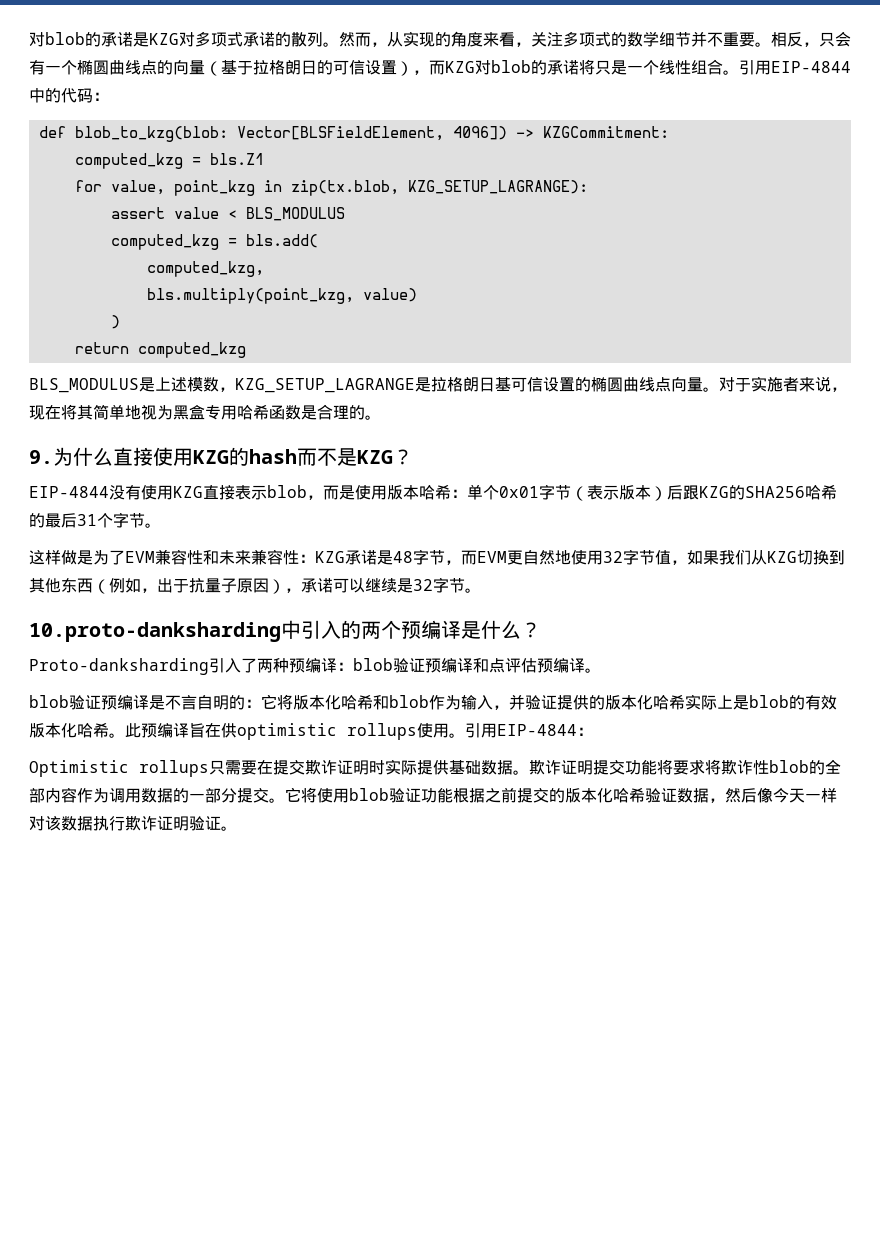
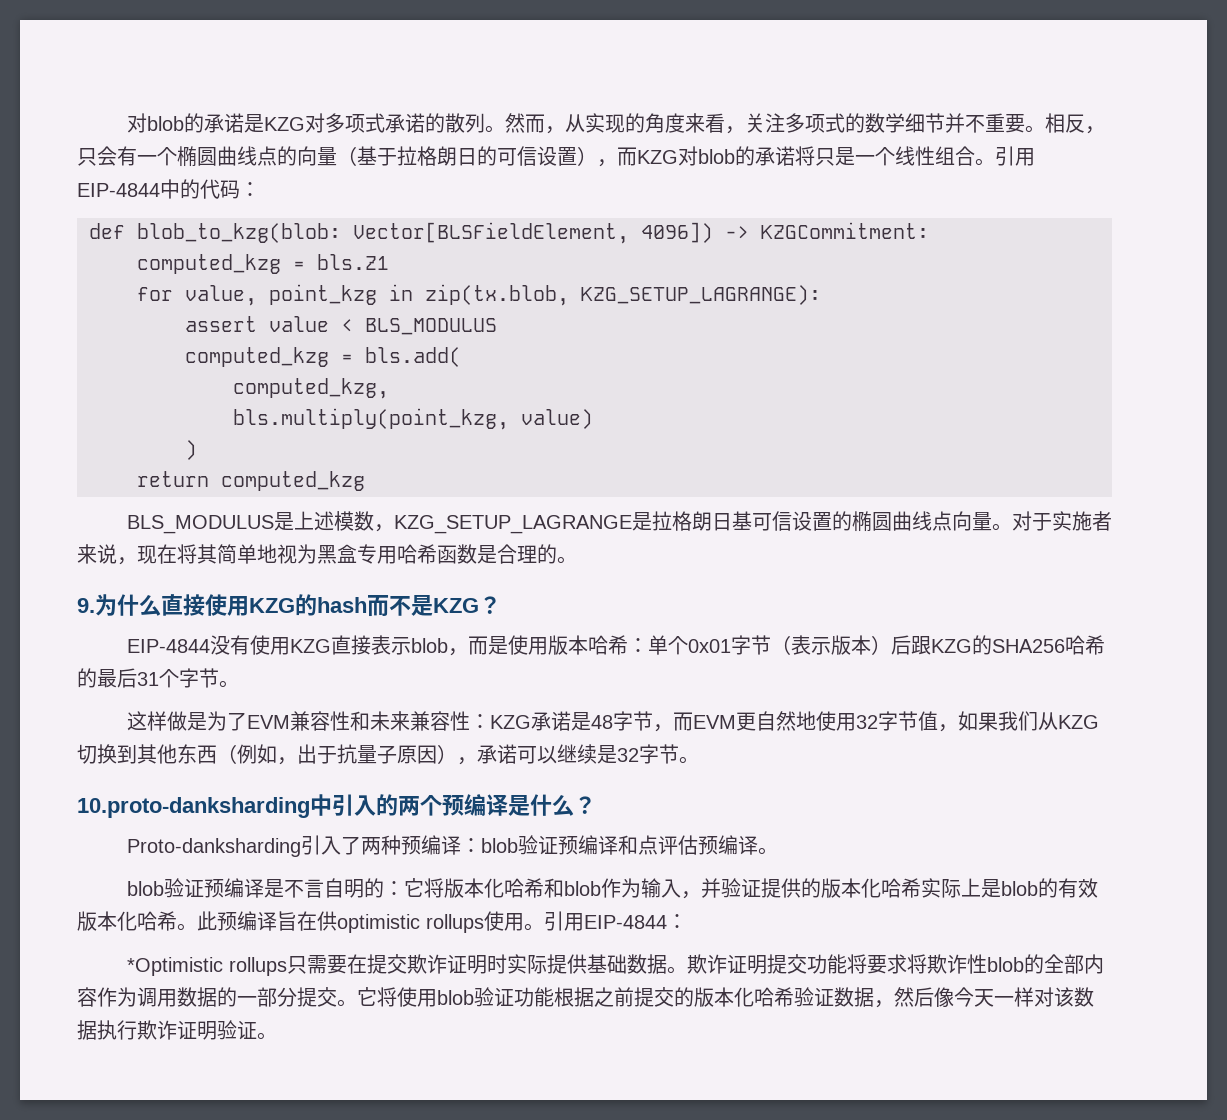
- Optimistic rollups只需要在提交欺诈证明时实际提供基础数据。
+ *Optimistic rollups只需要在提交欺诈证明时实际提供基础数据。

